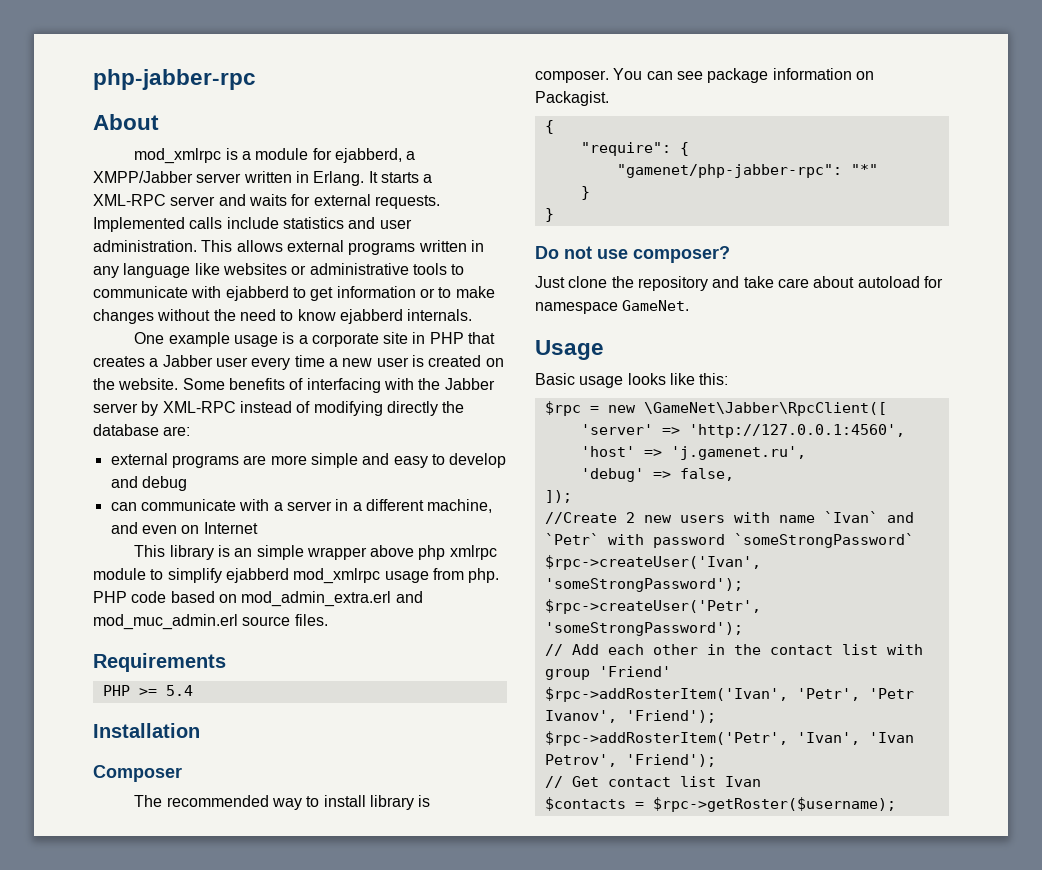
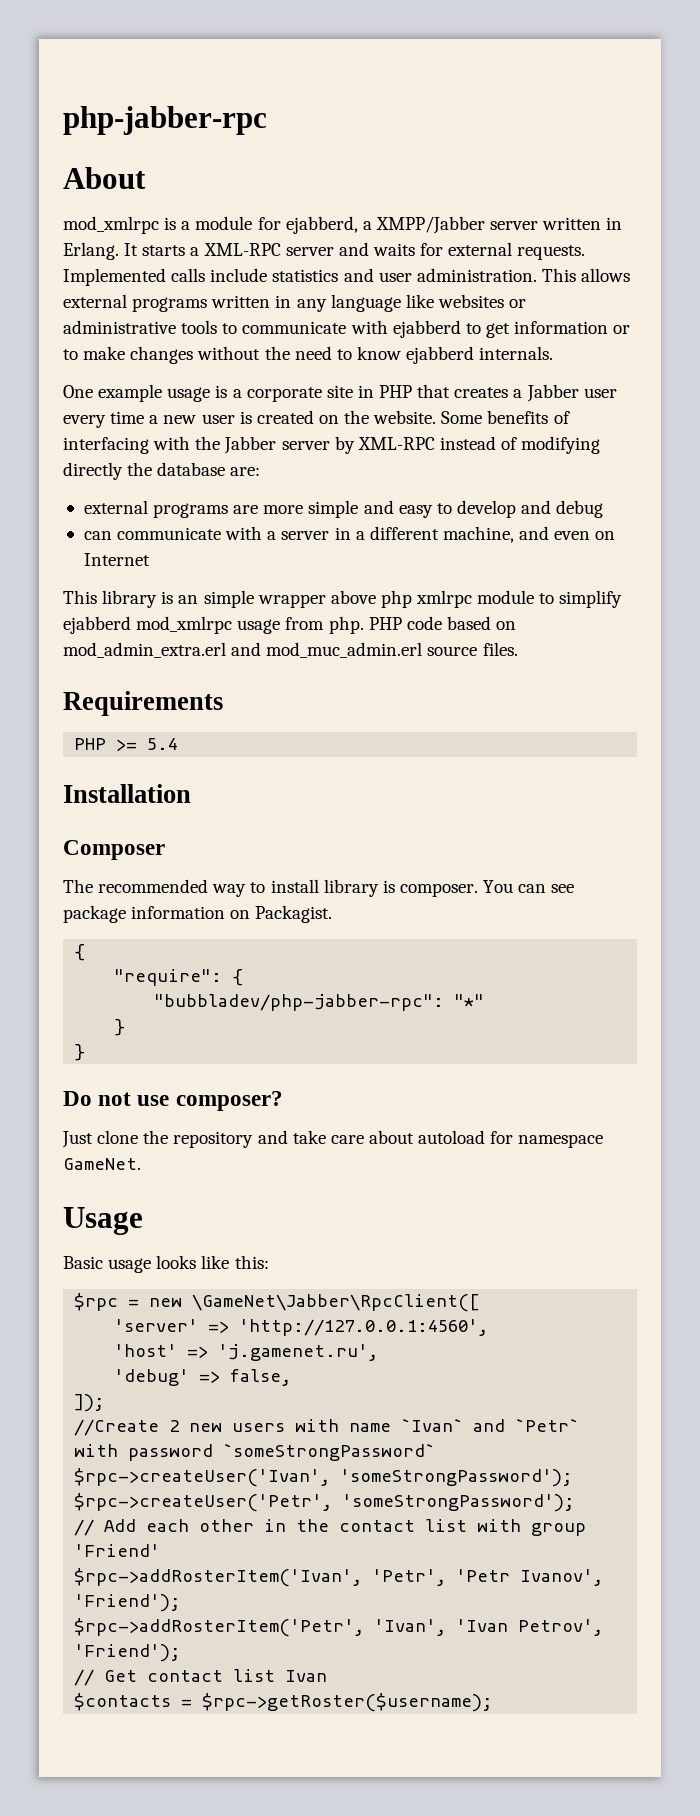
- "gamenet/php-jabber-rpc": "*"
+ "bubbladev/php-jabber-rpc": "*"

